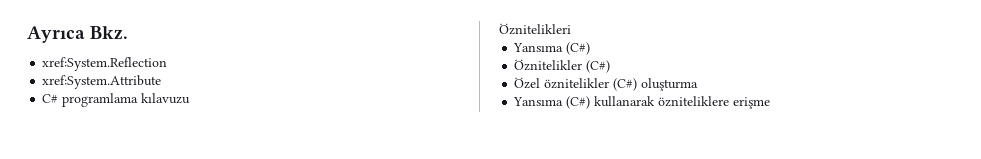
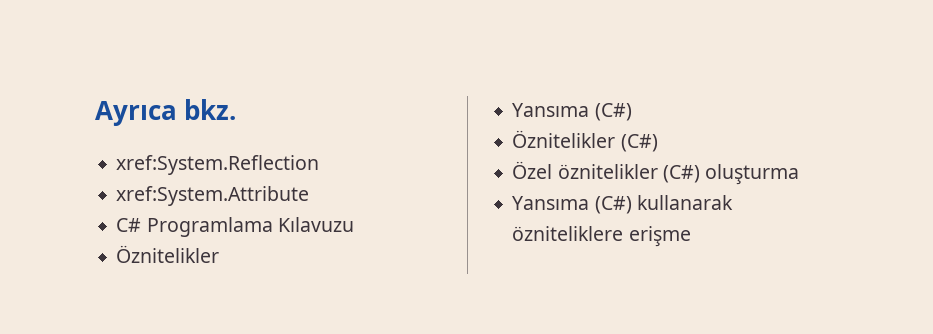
- Ayrıca Bkz.
+ Ayrıca bkz.
- C# programlama kılavuzu
- Öznitelikleri
+ C# Programlama Kılavuzu
+ Öznitelikler

